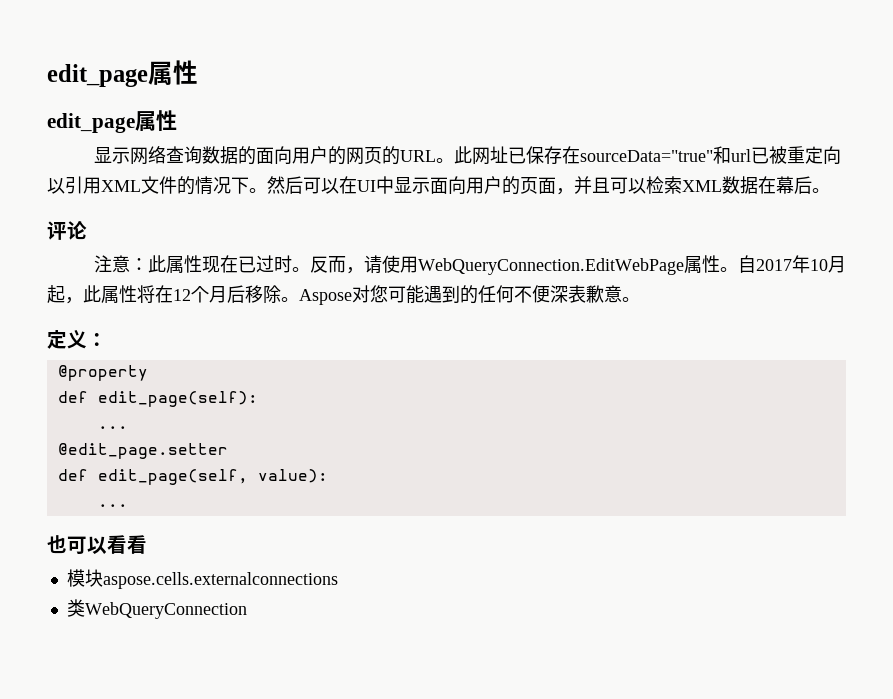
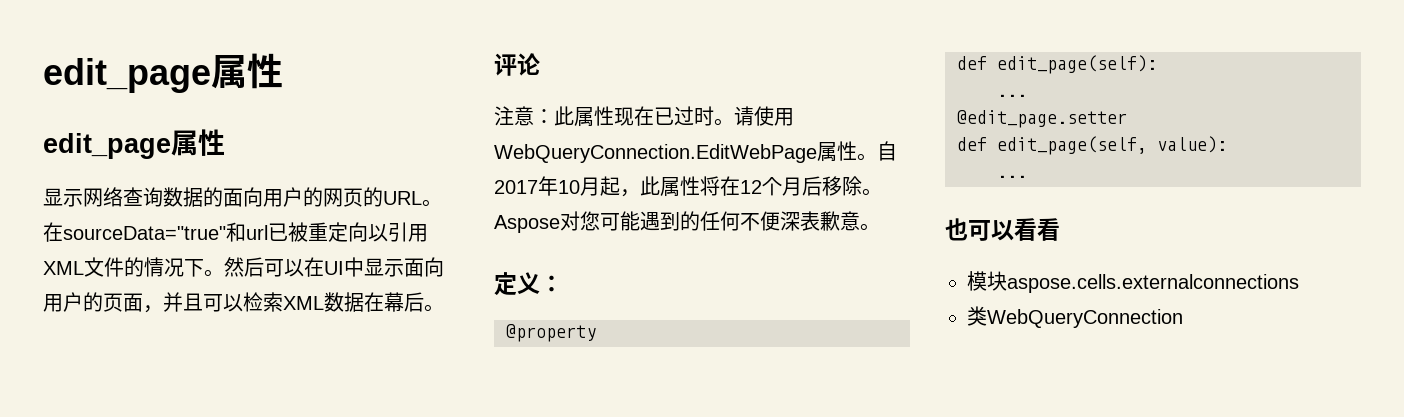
- 此网址已保存在sourceData="true"和url已被重定向以引用XML文件的情况下。
+ 在sourceData="true"和url已被重定向以引用XML文件的情况下。
- 反而，请使用WebQueryConnection.EditWebPage属性。
+ 请使用WebQueryConnection.EditWebPage属性。

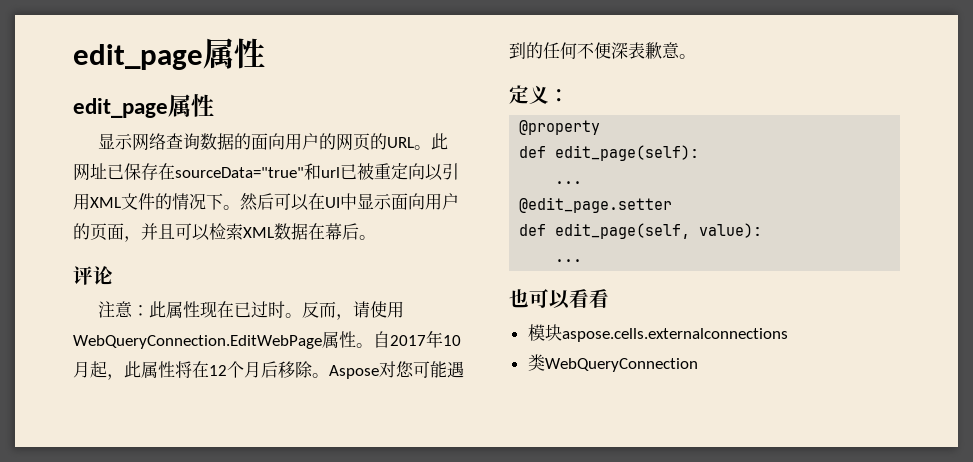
- 在sourceData="true"和url已被重定向以引用XML文件的情况下。
+ 此网址已保存在sourceData="true"和url已被重定向以引用XML文件的情况下。
- 请使用WebQueryConnection.EditWebPage属性。
+ 反而，请使用WebQueryConnection.EditWebPage属性。

